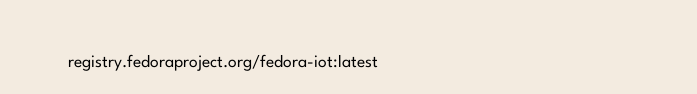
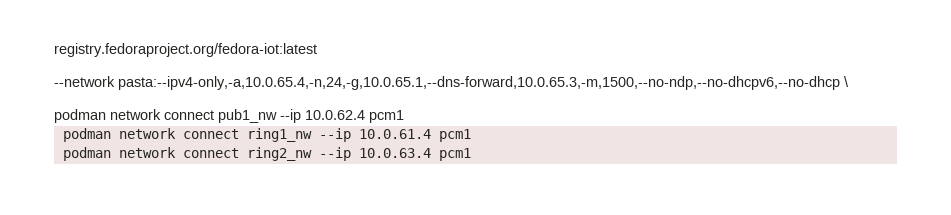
+ --network pasta:--ipv4-only,-a,10.0.65.4,-n,24,-g,10.0.65.1,--dns-forward,10.0.65.3,-m,1500,--no-ndp,--no-dhcpv6,--no-dhcp \
+ podman network connect pub1_nw --ip 10.0.62.4 pcm1
+ podman network connect ring1_nw --ip 10.0.61.4 pcm1
+ podman network connect ring2_nw --ip 10.0.63.4 pcm1

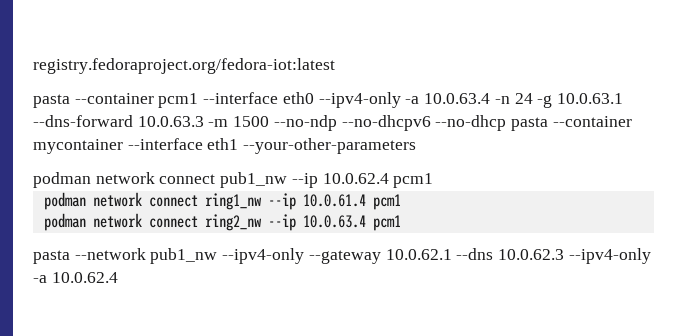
- --network pasta:--ipv4-only,-a,10.0.65.4,-n,24,-g,10.0.65.1,--dns-forward,10.0.65.3,-m,1500,--no-ndp,--no-dhcpv6,--no-dhcp \
+ pasta --container pcm1 --interface eth0 --ipv4-only -a 10.0.63.4 -n 24 -g 10.0.63.1 --dns-forward 10.0.63.3 -m 1500 --no-ndp --no-dhcpv6 --no-dhcp pasta --container mycontainer --interface eth1 --your-other-parameters
+ pasta --network pub1_nw --ipv4-only --gateway 10.0.62.1 --dns 10.0.62.3 --ipv4-only -a 10.0.62.4

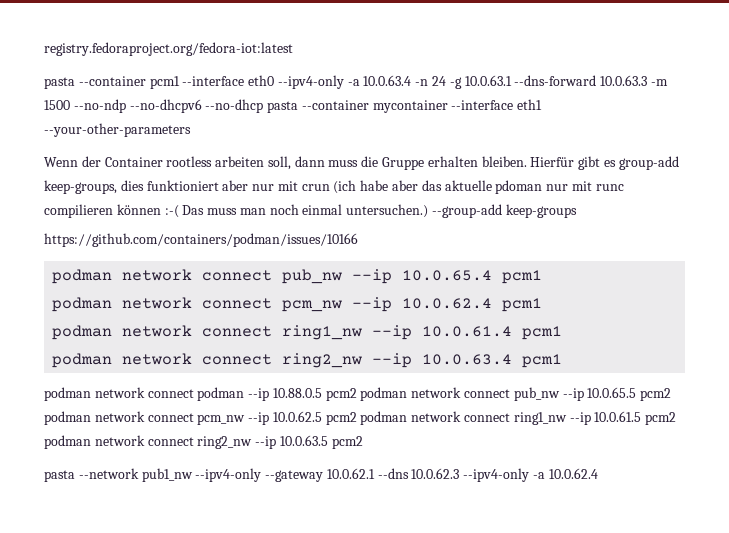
- podman network connect pub1_nw --ip 10.0.62.4 pcm1
+ Wenn der Container rootless arbeiten soll, dann muss die Gruppe erhalten bleiben. Hierfür gibt es group-add keep-groups, dies funktioniert aber nur mit crun (ich habe aber das aktuelle pdoman nur mit runc compilieren können :-( Das muss man noch einmal untersuchen.) --group-add keep-groups
+ https://github.com/containers/podman/issues/10166
+ podman network connect pub_nw --ip 10.0.65.4 pcm1
+ podman network connect pcm_nw --ip 10.0.62.4 pcm1
+ podman network connect podman --ip 10.88.0.5 pcm2 podman network connect pub_nw --ip 10.0.65.5 pcm2 podman network connect pcm_nw --ip 10.0.62.5 pcm2 podman network connect ring1_nw --ip 10.0.61.5 pcm2 podman network connect ring2_nw --ip 10.0.63.5 pcm2

